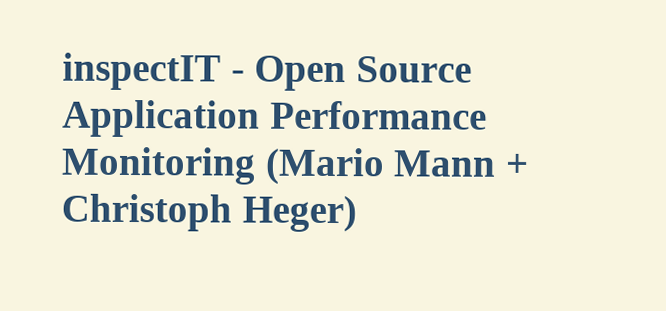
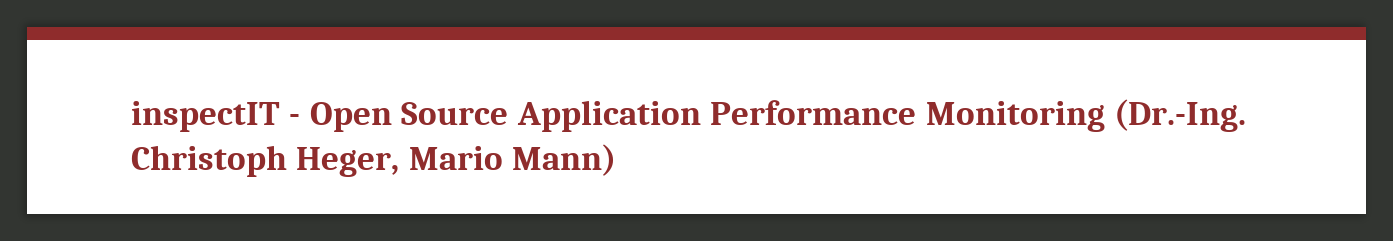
- inspectIT - Open Source Application Performance Monitoring (Mario Mann + Christoph Heger)
+ inspectIT - Open Source Application Performance Monitoring (Dr.-Ing. Christoph Heger, Mario Mann)

